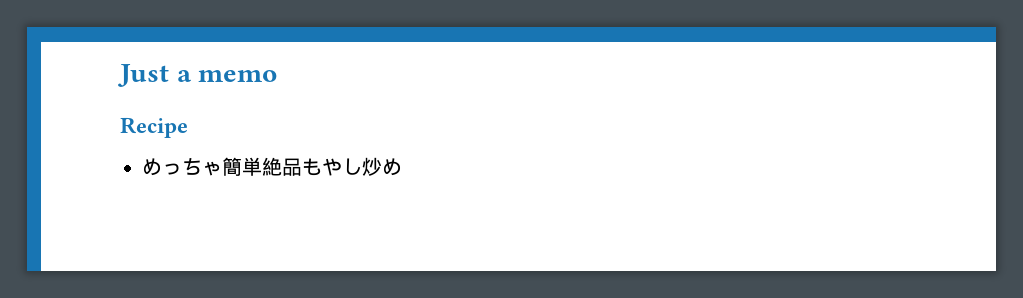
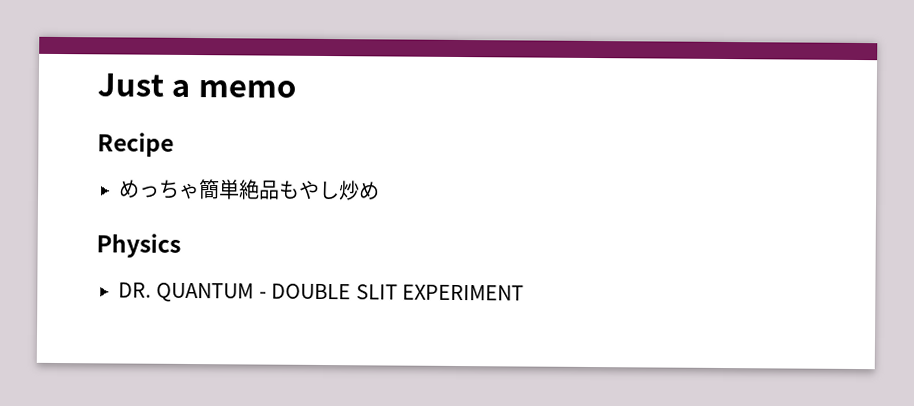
+ Physics
+ DR. QUANTUM - DOUBLE SLIT EXPERIMENT

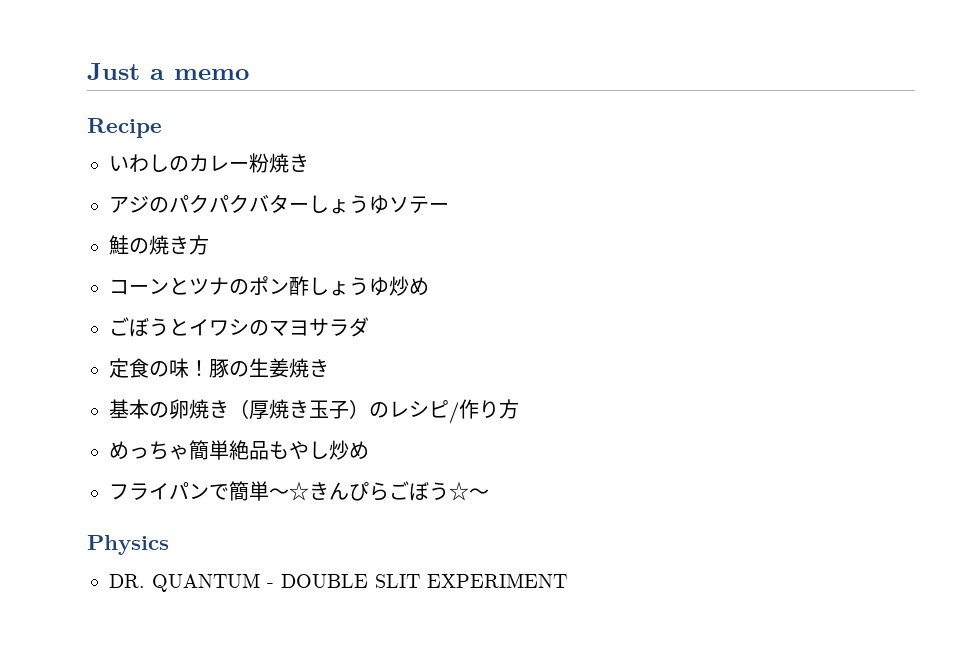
+ いわしのカレー粉焼き
+ アジのパクパクバターしょうゆソテー
+ 鮭の焼き方
+ コーンとツナのポン酢しょうゆ炒め
+ ごぼうとイワシのマヨサラダ
+ 定食の味！豚の生姜焼き
+ 基本の卵焼き（厚焼き玉子）のレシピ/作り方
+ フライパンで簡単～☆きんぴらごぼう☆～

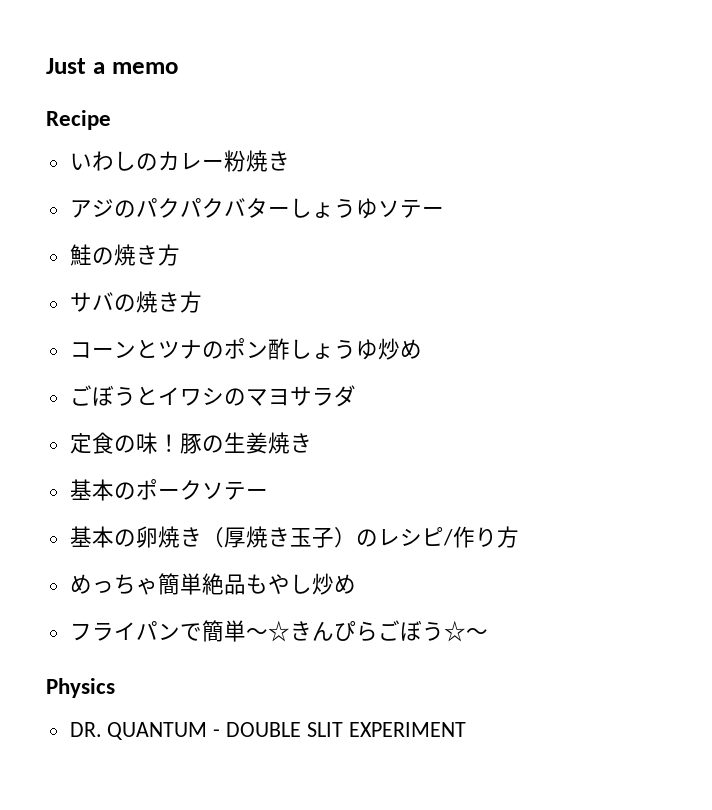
+ サバの焼き方
+ 基本のポークソテー

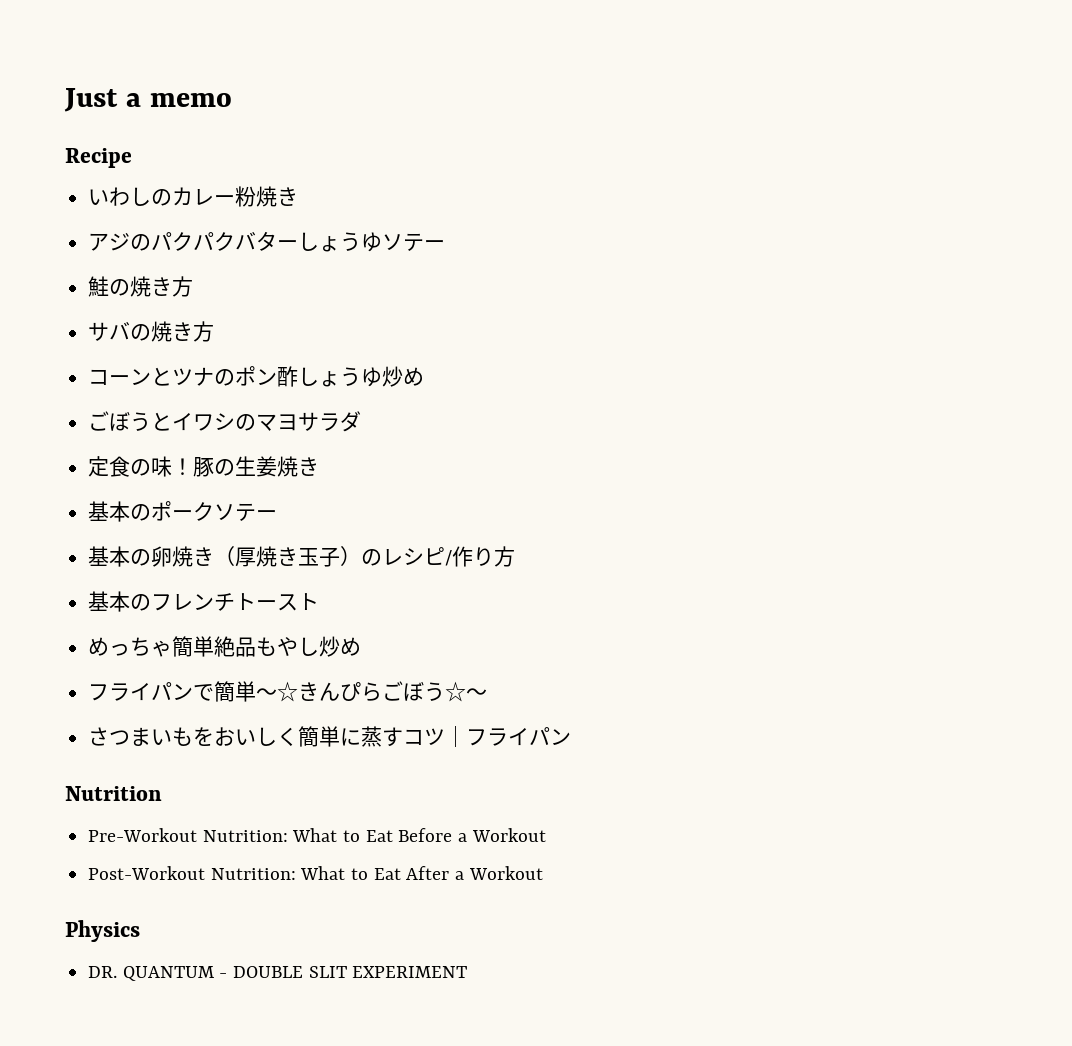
+ 基本のフレンチトースト
+ さつまいもをおいしく簡単に蒸すコツ｜フライパン
+ Nutrition
+ Pre-Workout Nutrition: What to Eat Before a Workout
+ Post-Workout Nutrition: What to Eat After a Workout

